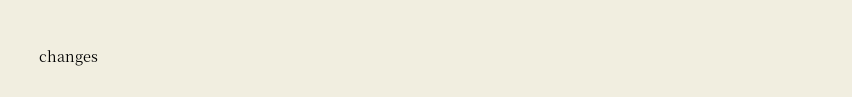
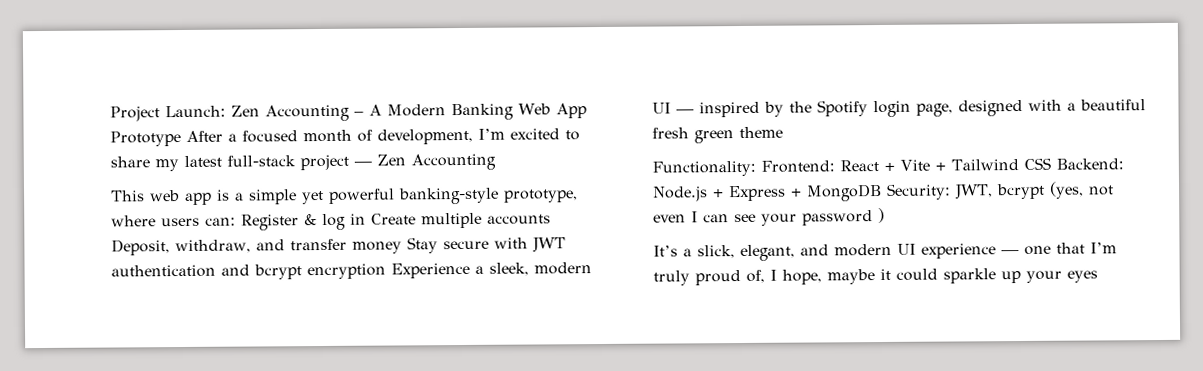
- changes
+ Project Launch: Zen Accounting – A Modern Banking Web App Prototype After a focused month of development, I’m excited to share my latest full-stack project — Zen Accounting
+ This web app is a simple yet powerful banking-style prototype, where users can: Register & log in Create multiple accounts Deposit, withdraw, and transfer money Stay secure with JWT authentication and bcrypt encryption Experience a sleek, modern UI — inspired by the Spotify login page, designed with a beautiful fresh green theme
+ Functionality: Frontend: React + Vite + Tailwind CSS Backend: Node.js + Express + MongoDB Security: JWT, bcrypt (yes, not even I can see your password )
+ It’s a slick, elegant, and modern UI experience — one that I’m truly proud of, I hope, maybe it could sparkle up your eyes

